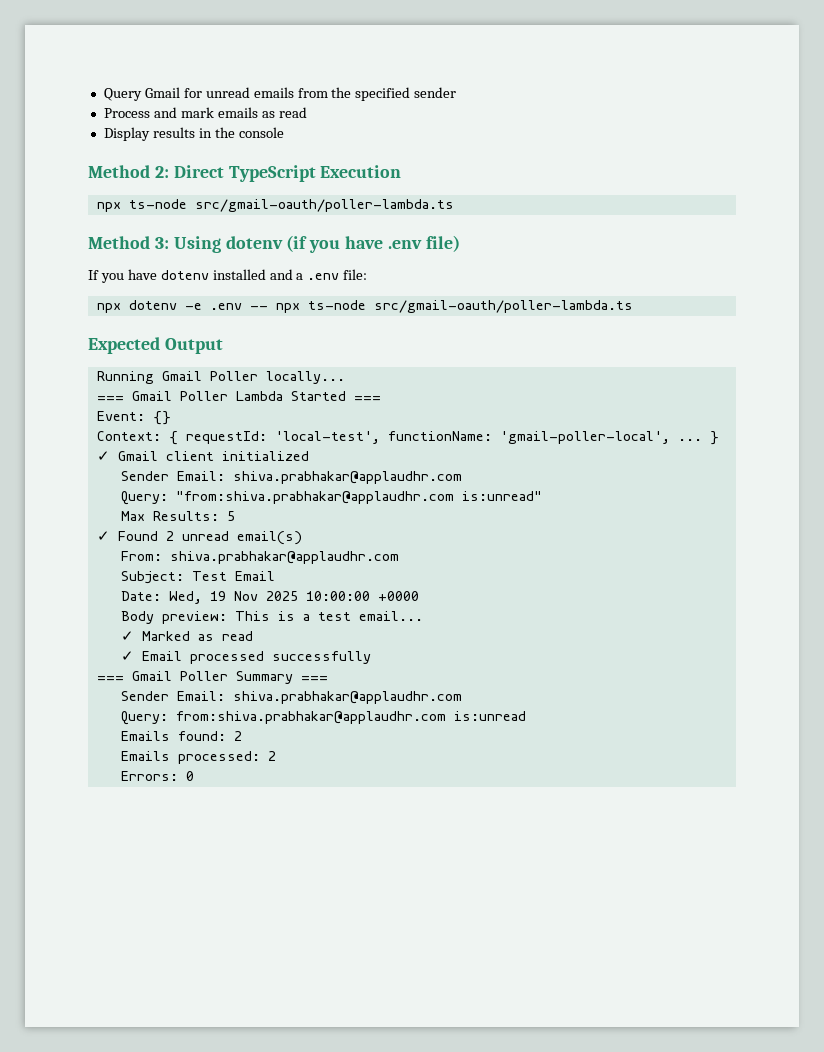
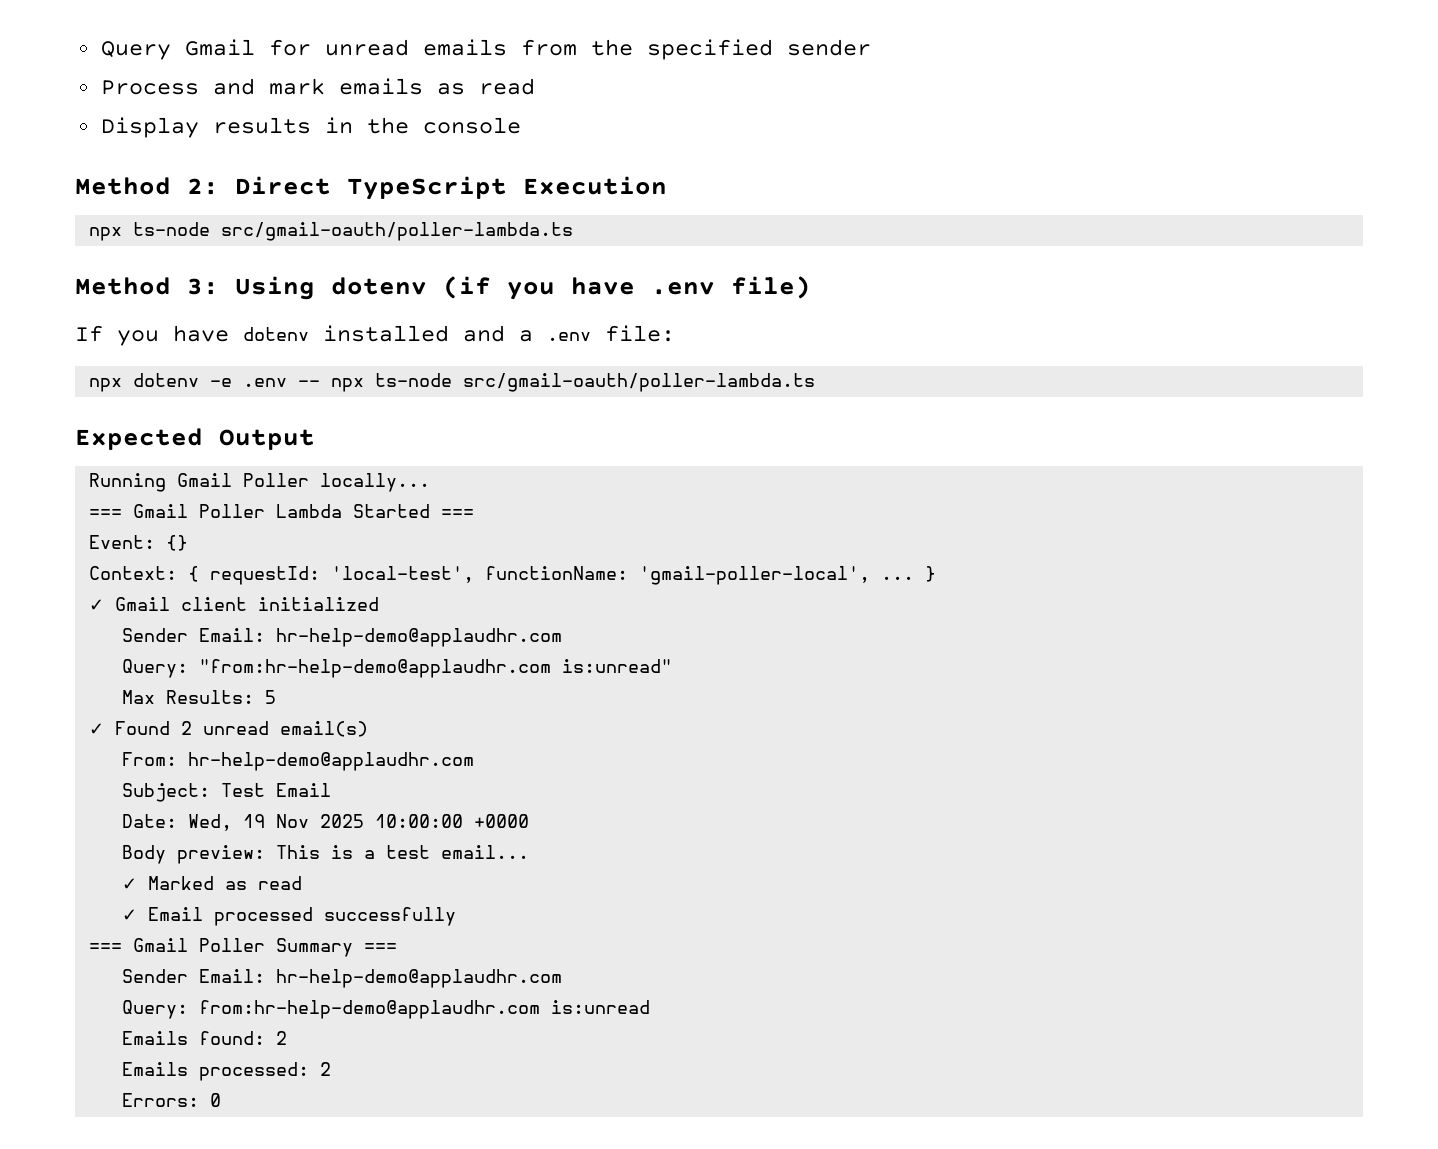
  ✓ Gmail client initialized
- Sender Email: shiva.prabhakar@applaudhr.com
- Query: "from:shiva.prabhakar@applaudhr.com is:unread"
+ Sender Email: hr-help-demo@applaudhr.com
+ Query: "from:hr-help-demo@applaudhr.com is:unread"
- From: shiva.prabhakar@applaudhr.com
+ From: hr-help-demo@applaudhr.com
  === Gmail Poller Summary ===
- Sender Email: shiva.prabhakar@applaudhr.com
- Query: from:shiva.prabhakar@applaudhr.com is:unread
+ Sender Email: hr-help-demo@applaudhr.com
+ Query: from:hr-help-demo@applaudhr.com is:unread

